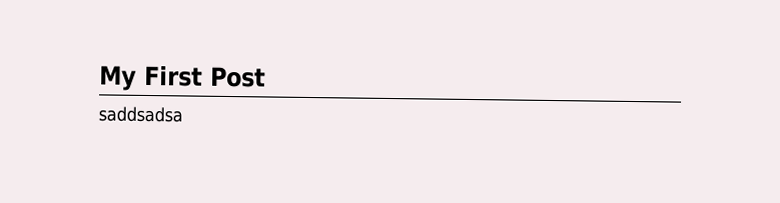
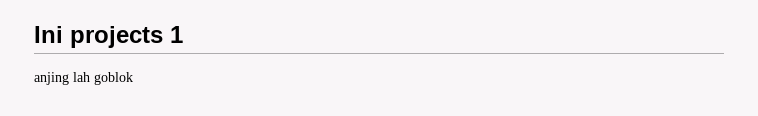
- My First Post
- saddsadsa
+ Ini projects 1
+ anjing lah goblok

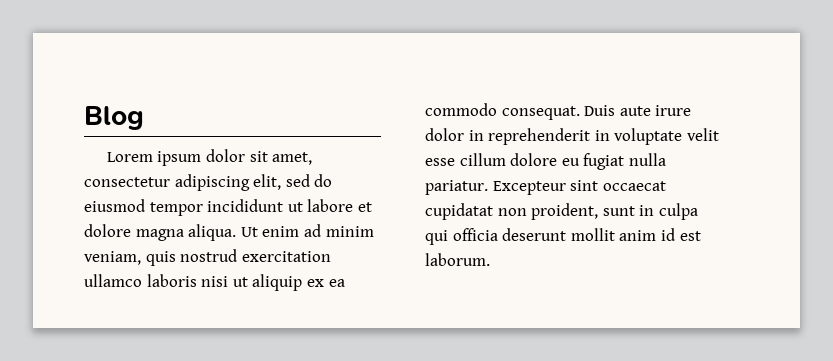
- Ini projects 1
- anjing lah goblok
+ Blog
+ Lorem ipsum dolor sit amet, consectetur adipiscing elit, sed do eiusmod tempor incididunt ut labore et dolore magna aliqua. Ut enim ad minim veniam, quis nostrud exercitation ullamco laboris nisi ut aliquip ex ea commodo consequat. Duis aute irure dolor in reprehenderit in voluptate velit esse cillum dolore eu fugiat nulla pariatur. Excepteur sint occaecat cupidatat non proident, sunt in culpa qui officia deserunt mollit anim id est laborum.

